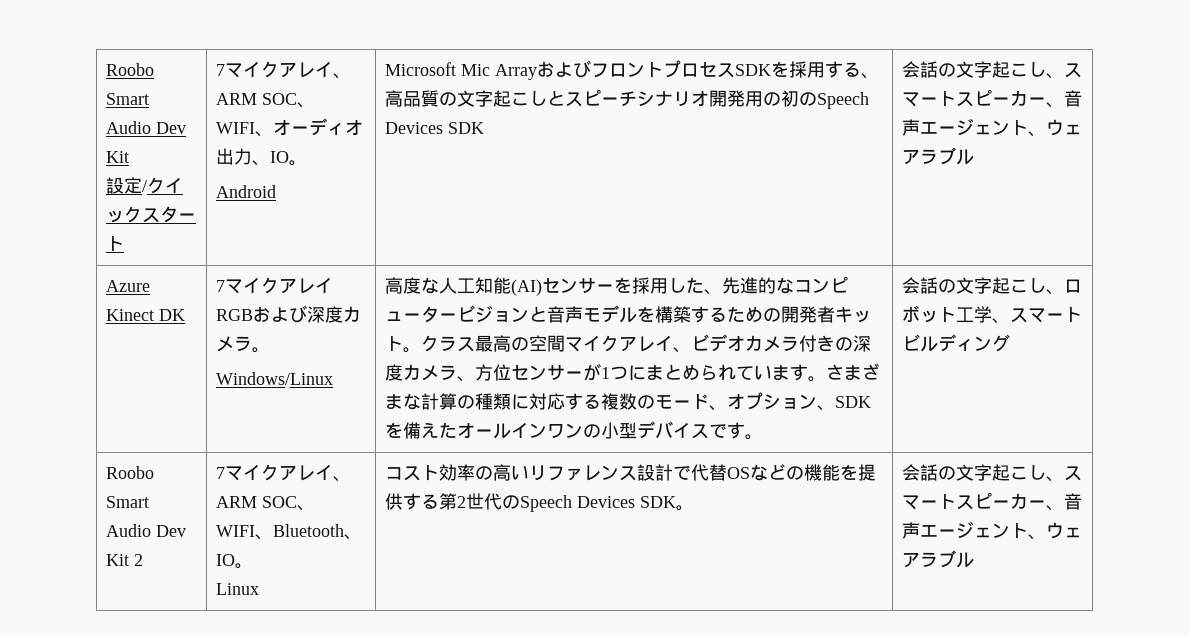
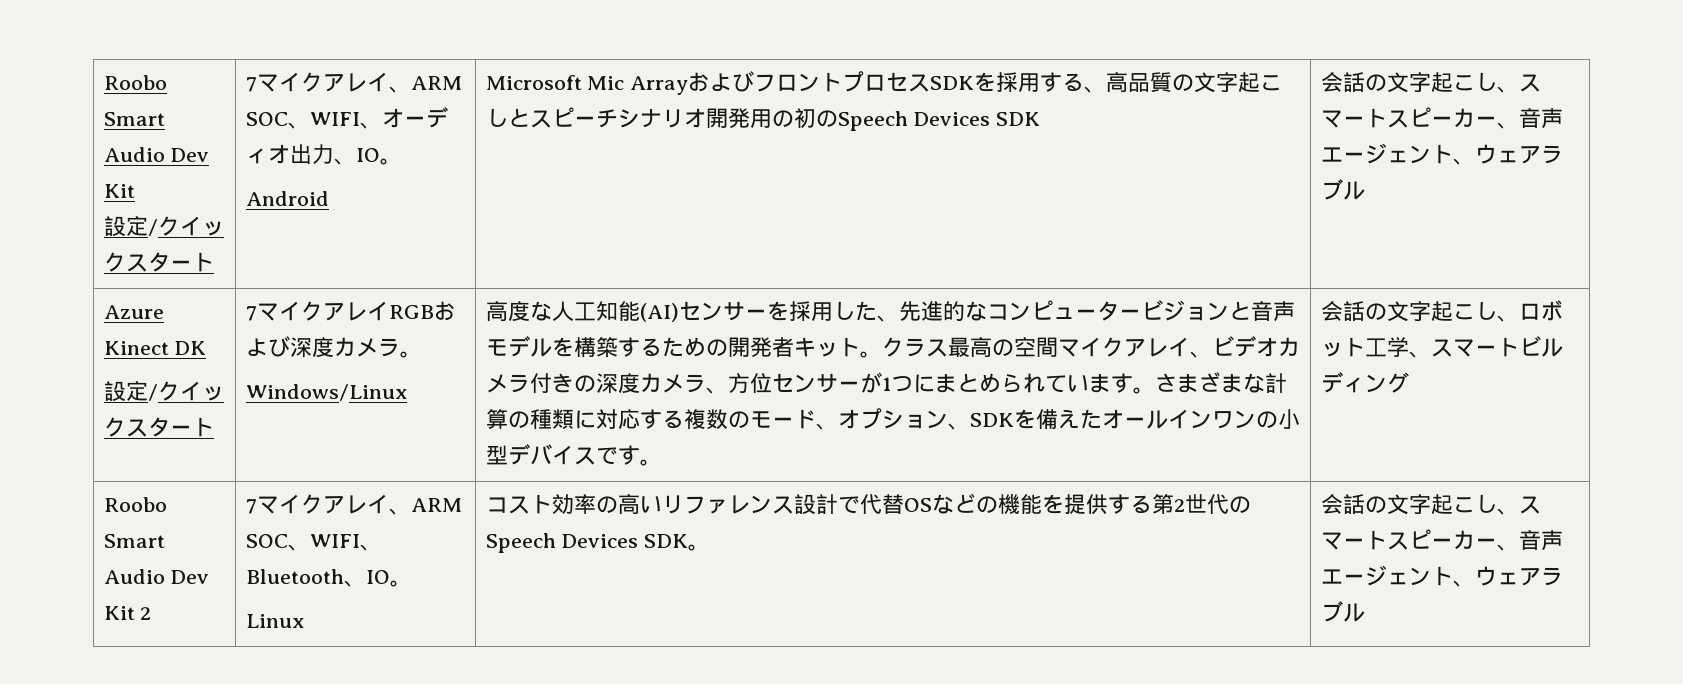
  Azure Kinect DK
+ 設定/クイックスタート

